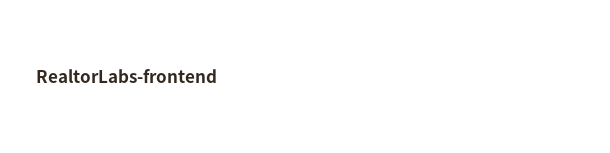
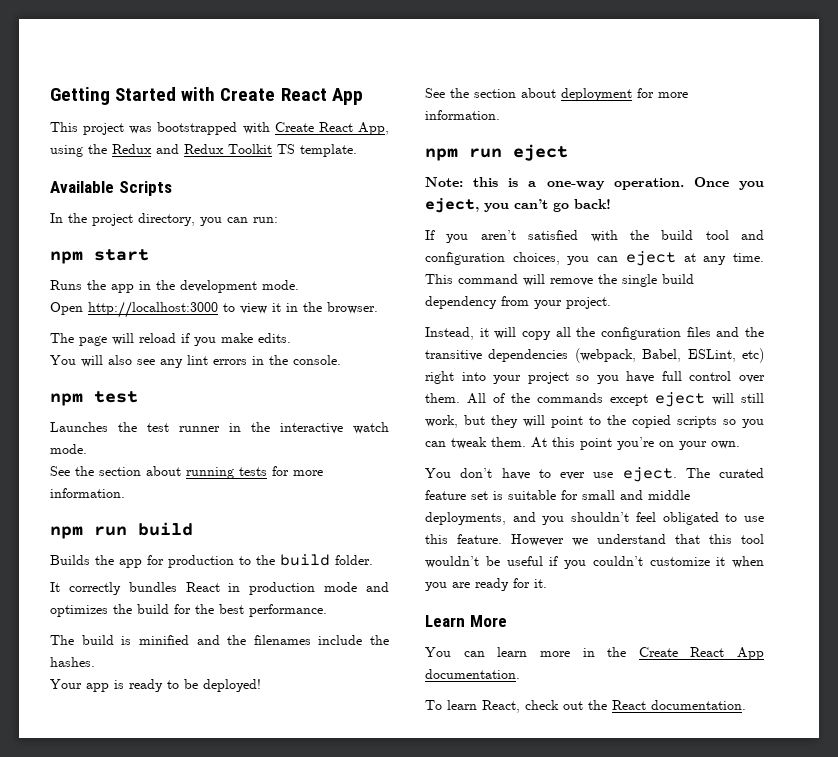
- RealtorLabs-frontend
+ Getting Started with Create React App
+ This project was bootstrapped with Create React App, using the Redux and Redux Toolkit TS template.
+ Available Scripts
+ In the project directory, you can run:
+ npm start
+ Runs the app in the development mode.
+ Open http://localhost:3000 to view it in the browser.
+ The page will reload if you make edits.
+ You will also see any lint errors in the console.
+ npm test
+ Launches the test runner in the interactive watch mode.
+ See the section about running tests for more information.
+ npm run build
+ Builds the app for production to the build folder.
+ It correctly bundles React in production mode and optimizes the build for the best performance.
+ The build is minified and the filenames include the hashes.
+ Your app is ready to be deployed!
+ See the section about deployment for more information.
+ npm run eject
+ Note: this is a one-way operation. Once you eject, you can’t go back!
+ If you aren’t satisfied with the build tool and configuration choices, you can eject at any time. This command will remove the single build dependency from your project.
+ Instead, it will copy all the configuration files and the transitive dependencies (webpack, Babel, ESLint, etc) right into your project so you have full control over them. All of the commands except eject will still work, but they will point to the copied scripts so you can tweak them. At this point you’re on your own.
+ You don’t have to ever use eject. The curated feature set is suitable for small and middle deployments, and you shouldn’t feel obligated to use this feature. However we understand that this tool wouldn’t be useful if you couldn’t customize it when you are ready for it.
+ Learn More
+ You can learn more in the Create React App documentation.
+ To learn React, check out the React documentation.

